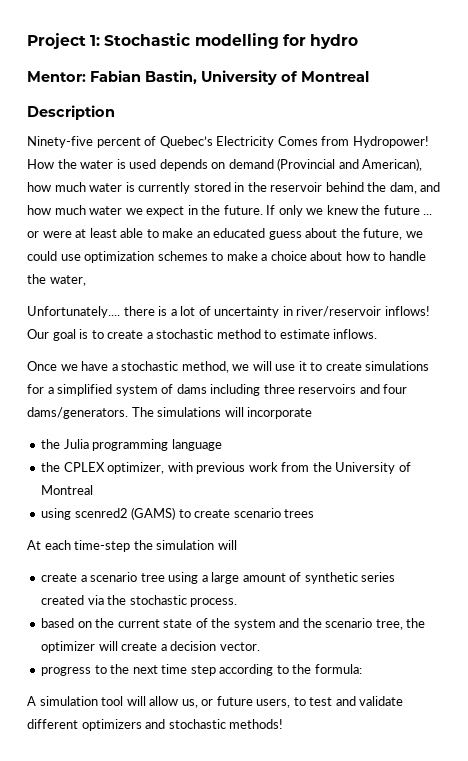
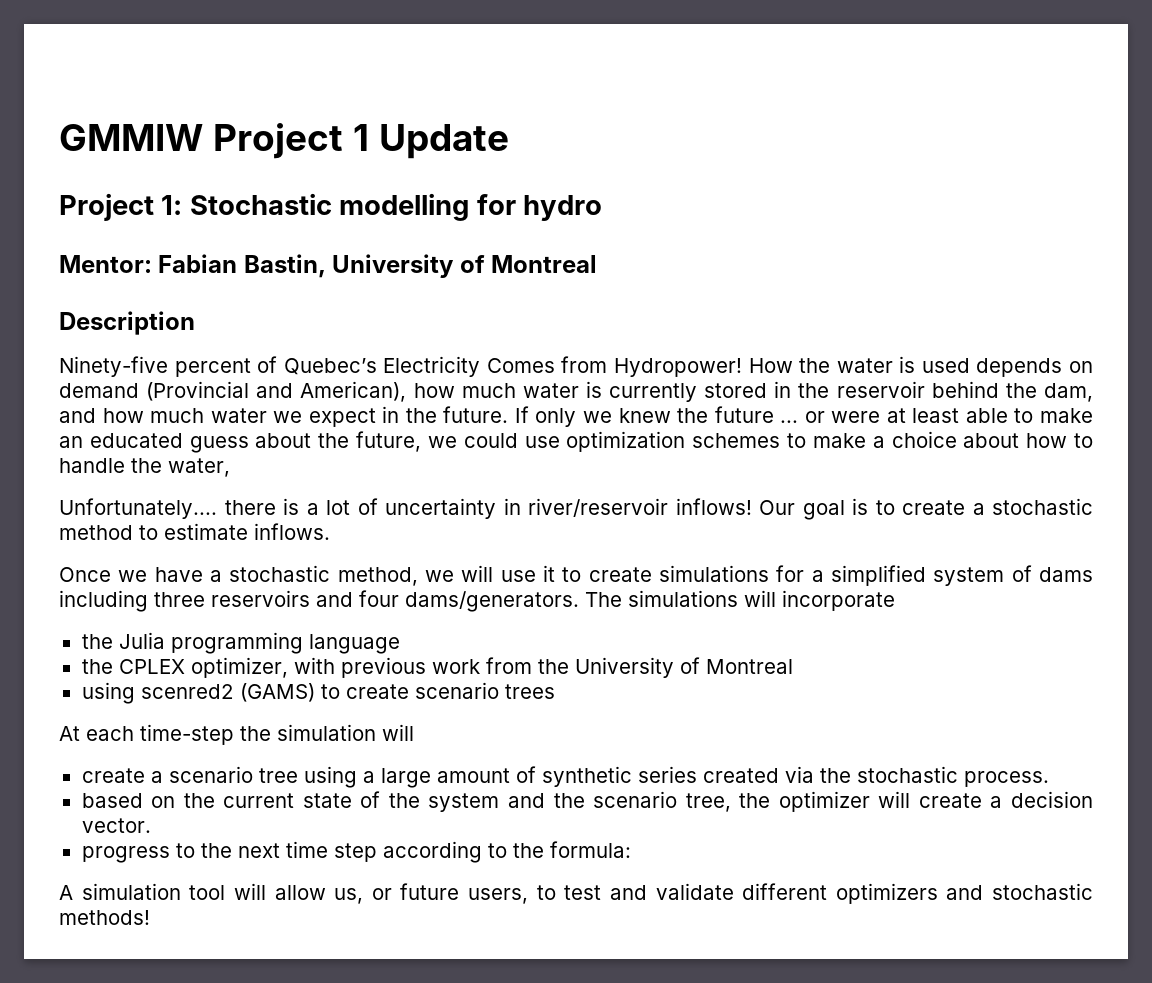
+ GMMIW Project 1 Update

